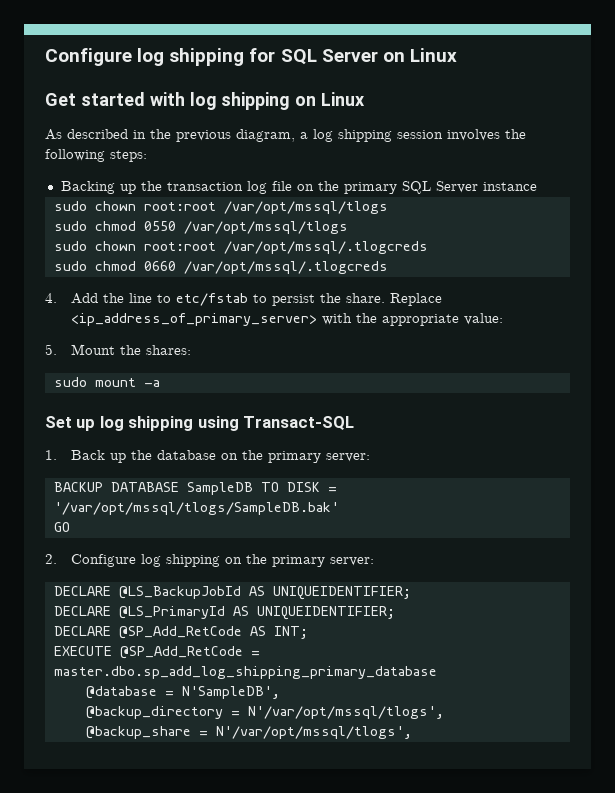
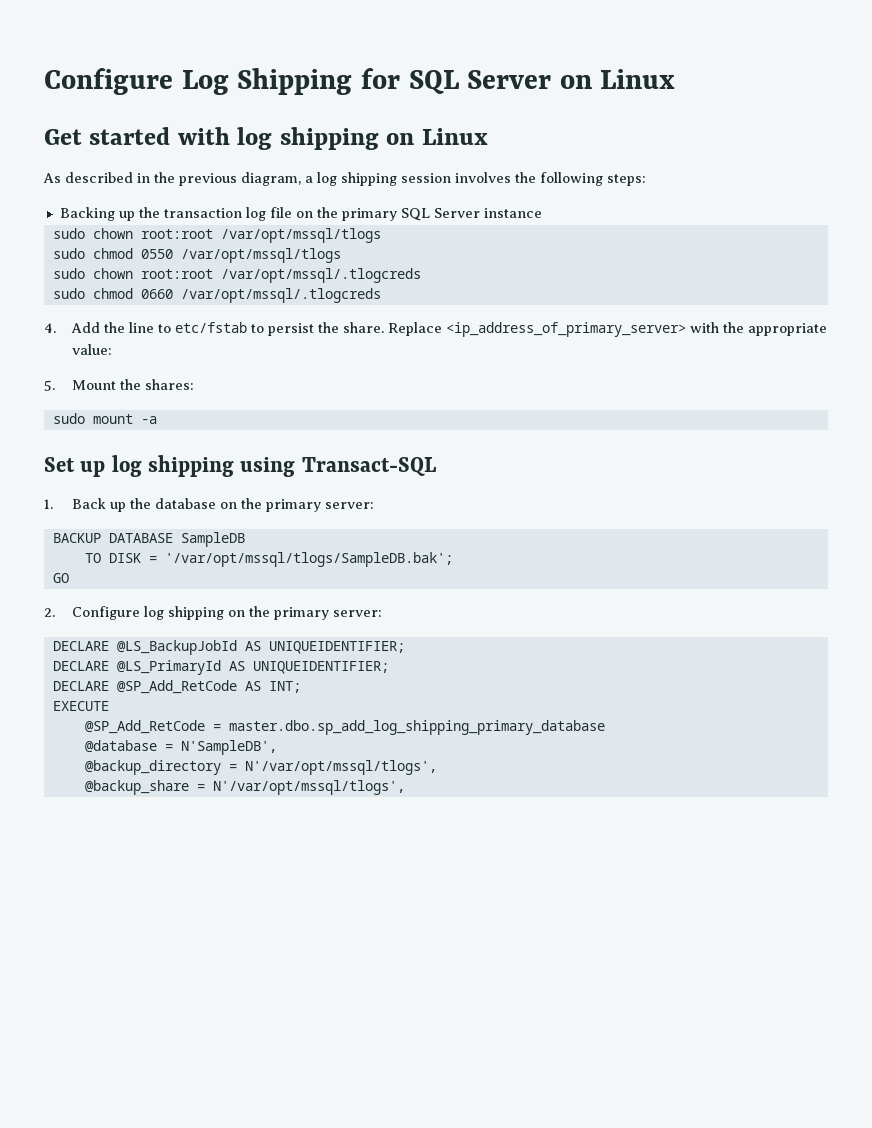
- Configure log shipping for SQL Server on Linux
+ Configure Log Shipping for SQL Server on Linux
- BACKUP DATABASE SampleDB TO DISK = '/var/opt/mssql/tlogs/SampleDB.bak'
+ BACKUP DATABASE SampleDB
+ TO DISK = '/var/opt/mssql/tlogs/SampleDB.bak';
- EXECUTE @SP_Add_RetCode = master.dbo.sp_add_log_shipping_primary_database
+ EXECUTE
+ @SP_Add_RetCode = master.dbo.sp_add_log_shipping_primary_database

